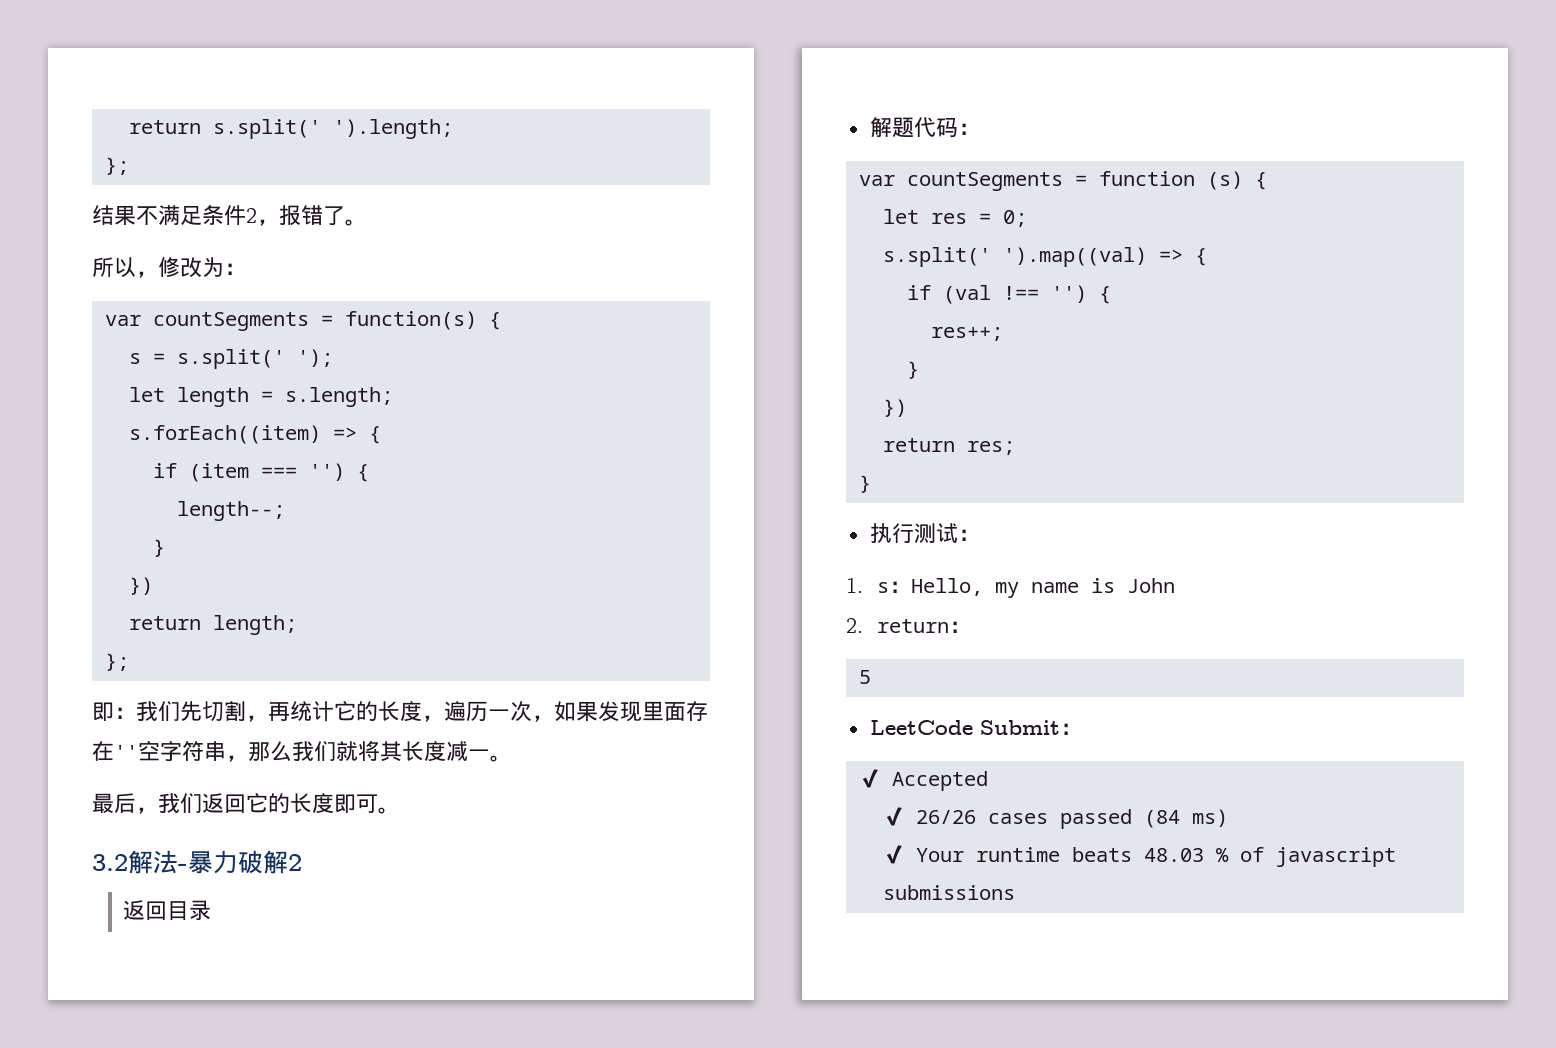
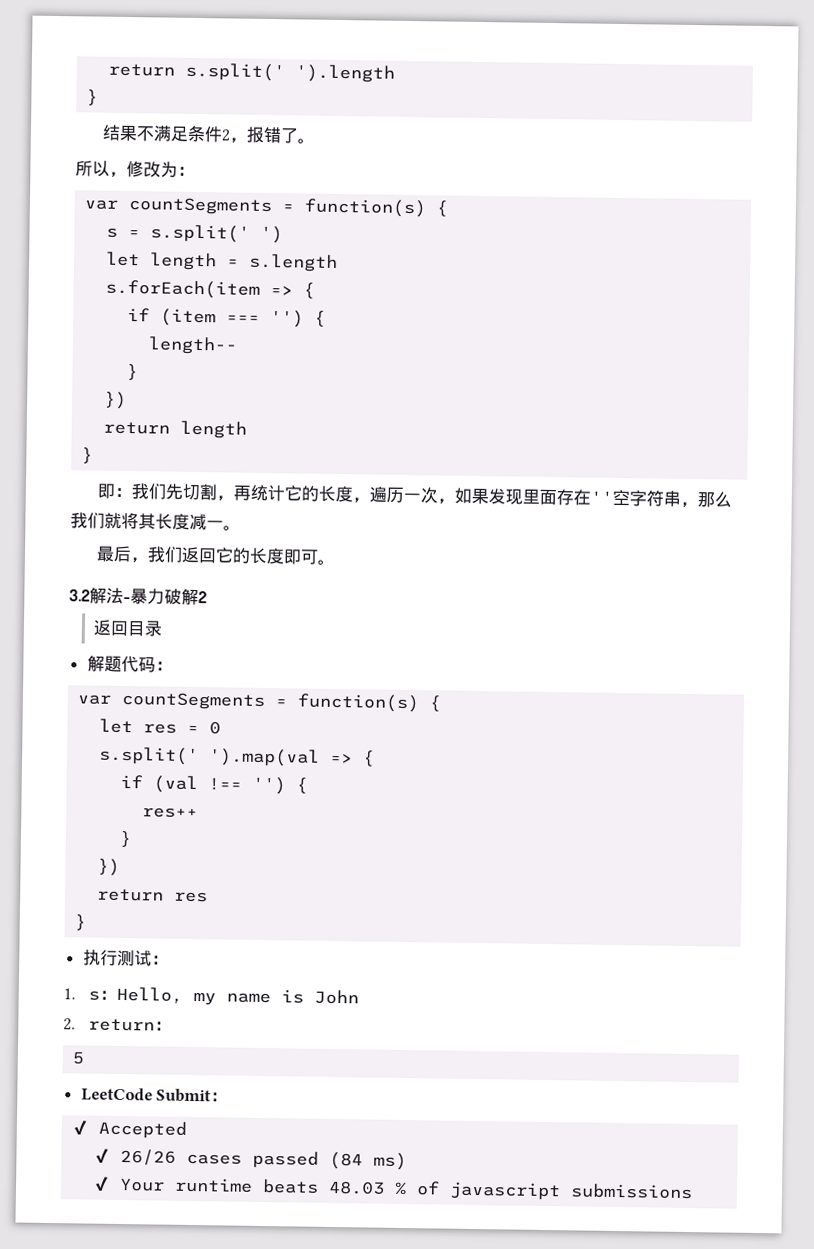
- return s.split(' ').length;
- };
+ return s.split(' ').length
+ }
- s = s.split(' ');
+ s = s.split(' ')
- let length = s.length;
- s.forEach((item) => {
+ let length = s.length
+ s.forEach(item => {
- length--;
+ length--
  }
  })
- return length;
- };
+ return length
+ }
  解题代码：
- var countSegments = function (s) {
+ var countSegments = function(s) {
- let res = 0;
- s.split(' ').map((val) => {
+ let res = 0
+ s.split(' ').map(val => {
- res++;
+ res++
  }
  })
- return res;
+ return res

